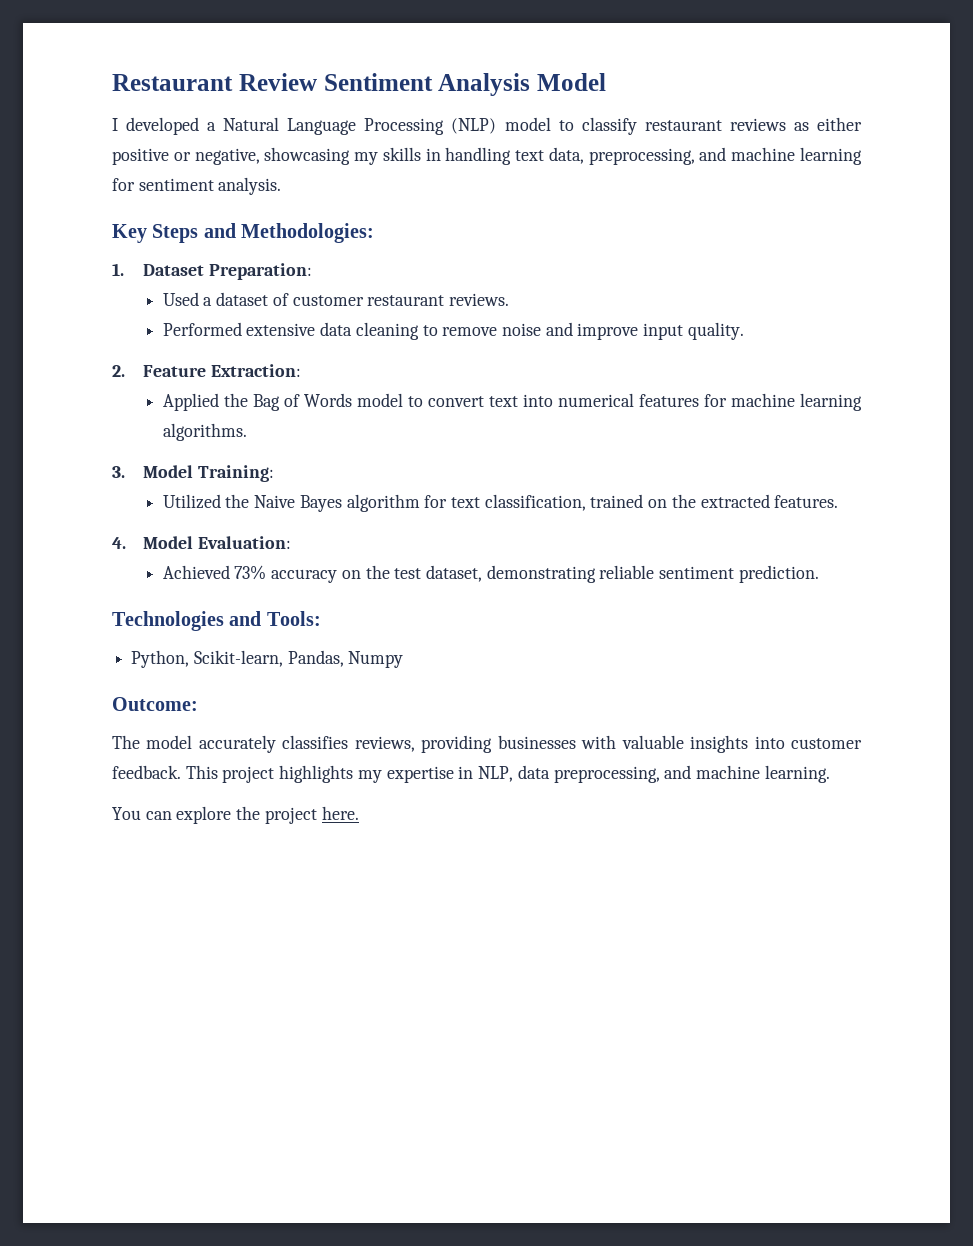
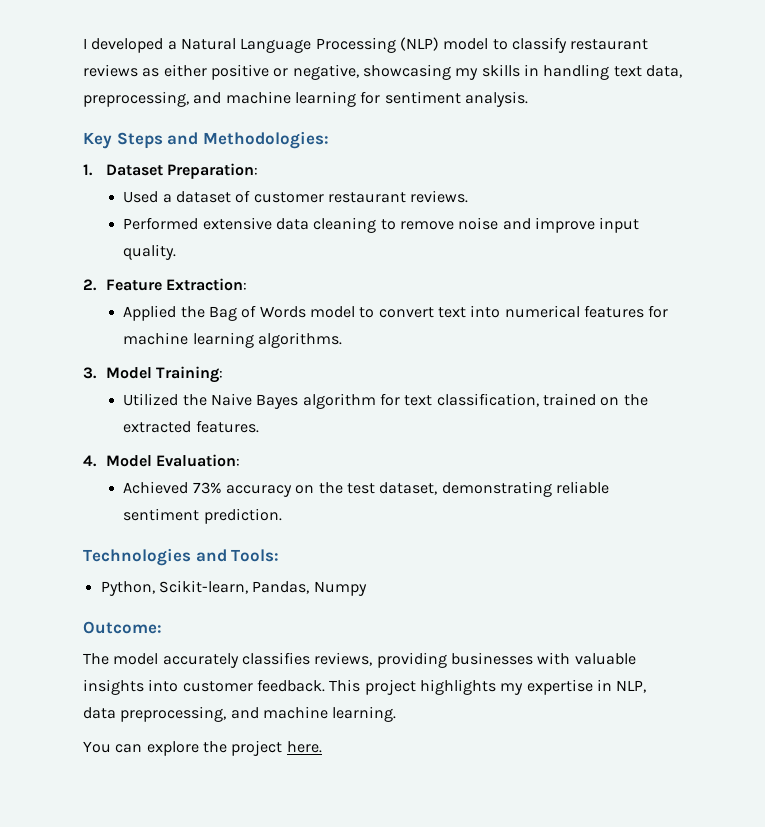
- Restaurant Review Sentiment Analysis Model

